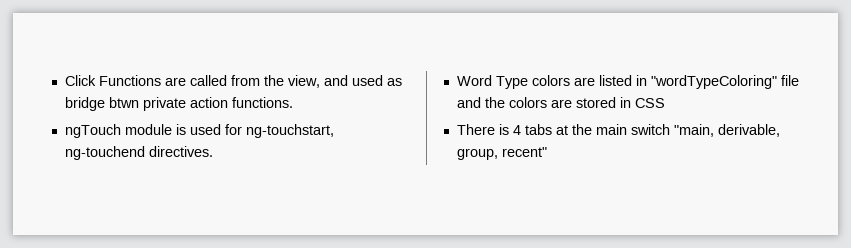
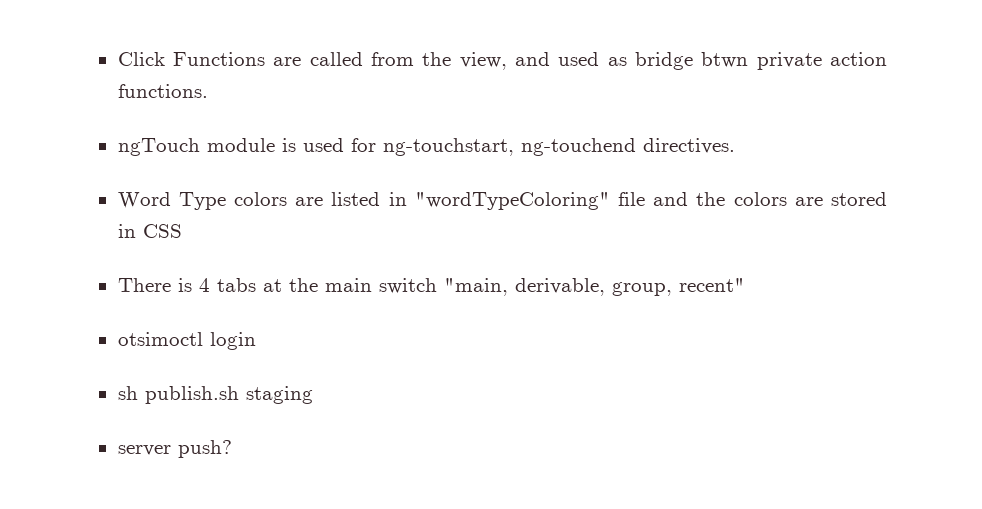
+ otsimoctl login
+ sh publish.sh staging
+ server push?

